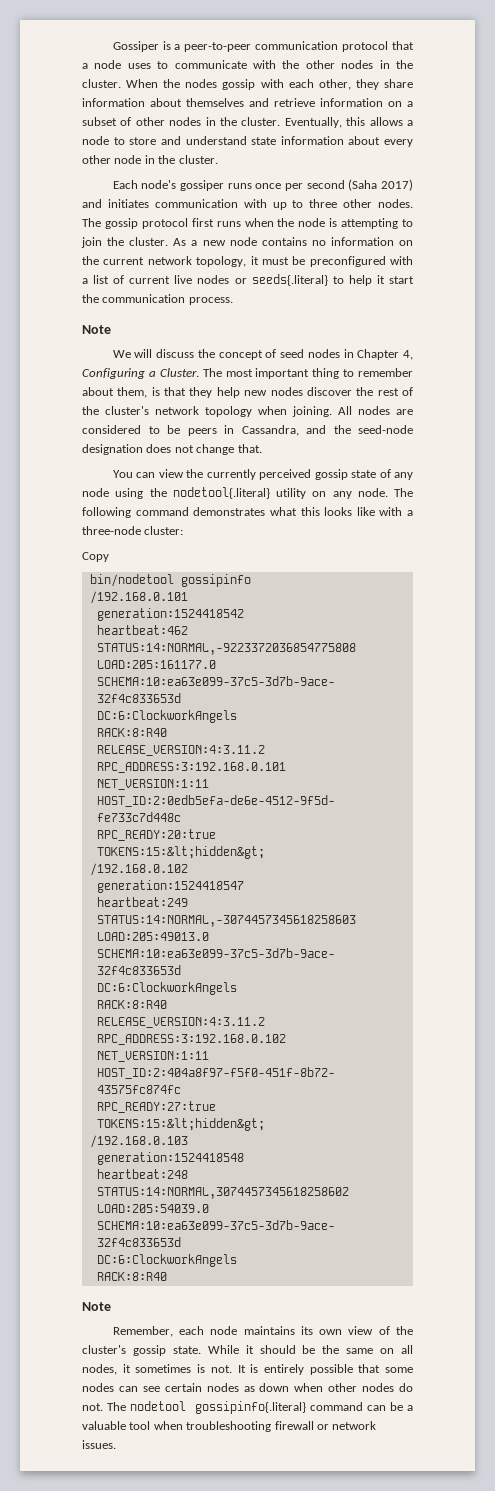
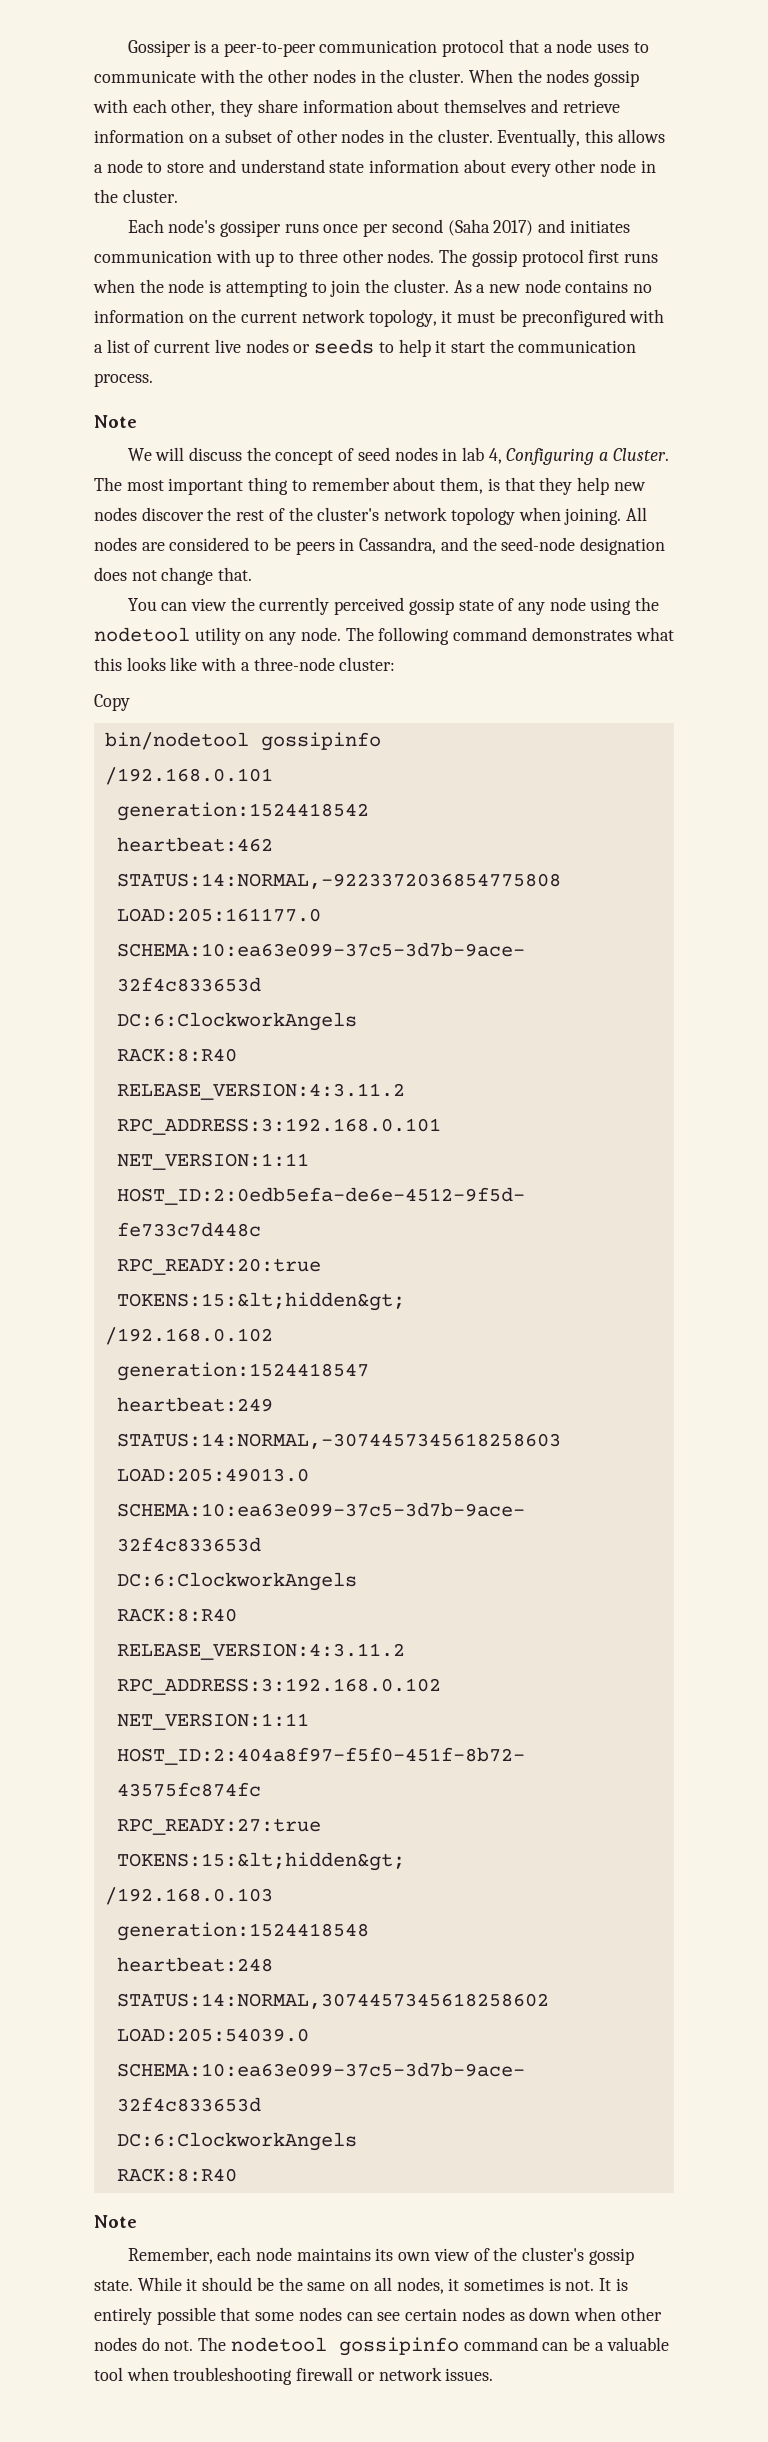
- As a new node contains no information on the current network topology, it must be preconfigured with a list of current live nodes or seeds{.literal} to help it start the communication process.
+ As a new node contains no information on the current network topology, it must be preconfigured with a list of current live nodes or seeds to help it start the communication process.
- We will discuss the concept of seed nodes in Chapter 4, Configuring a Cluster.
+ We will discuss the concept of seed nodes in lab 4, Configuring a Cluster.
- You can view the currently perceived gossip state of any node using the nodetool{.literal} utility on any node.
+ You can view the currently perceived gossip state of any node using the nodetool utility on any node.
- The nodetool gossipinfo{.literal} command can be a valuable tool when troubleshooting firewall or network issues.
+ The nodetool gossipinfo command can be a valuable tool when troubleshooting firewall or network issues.

